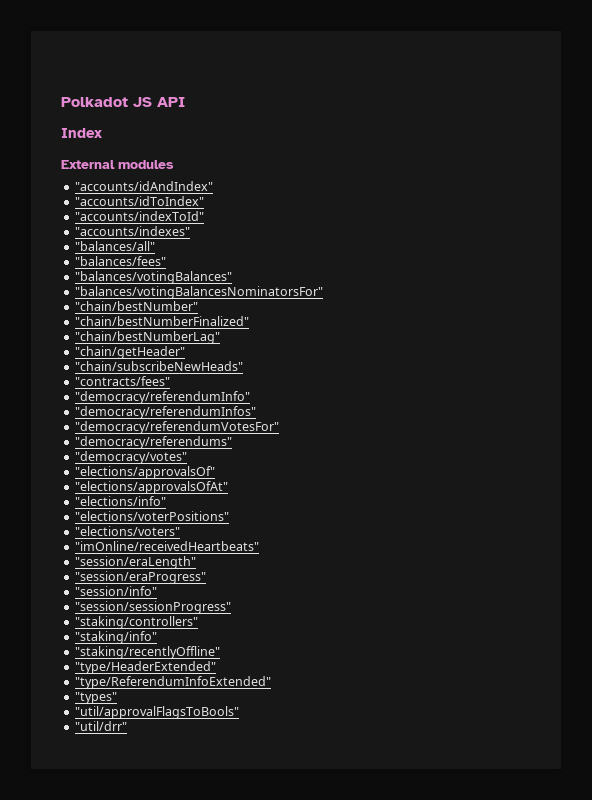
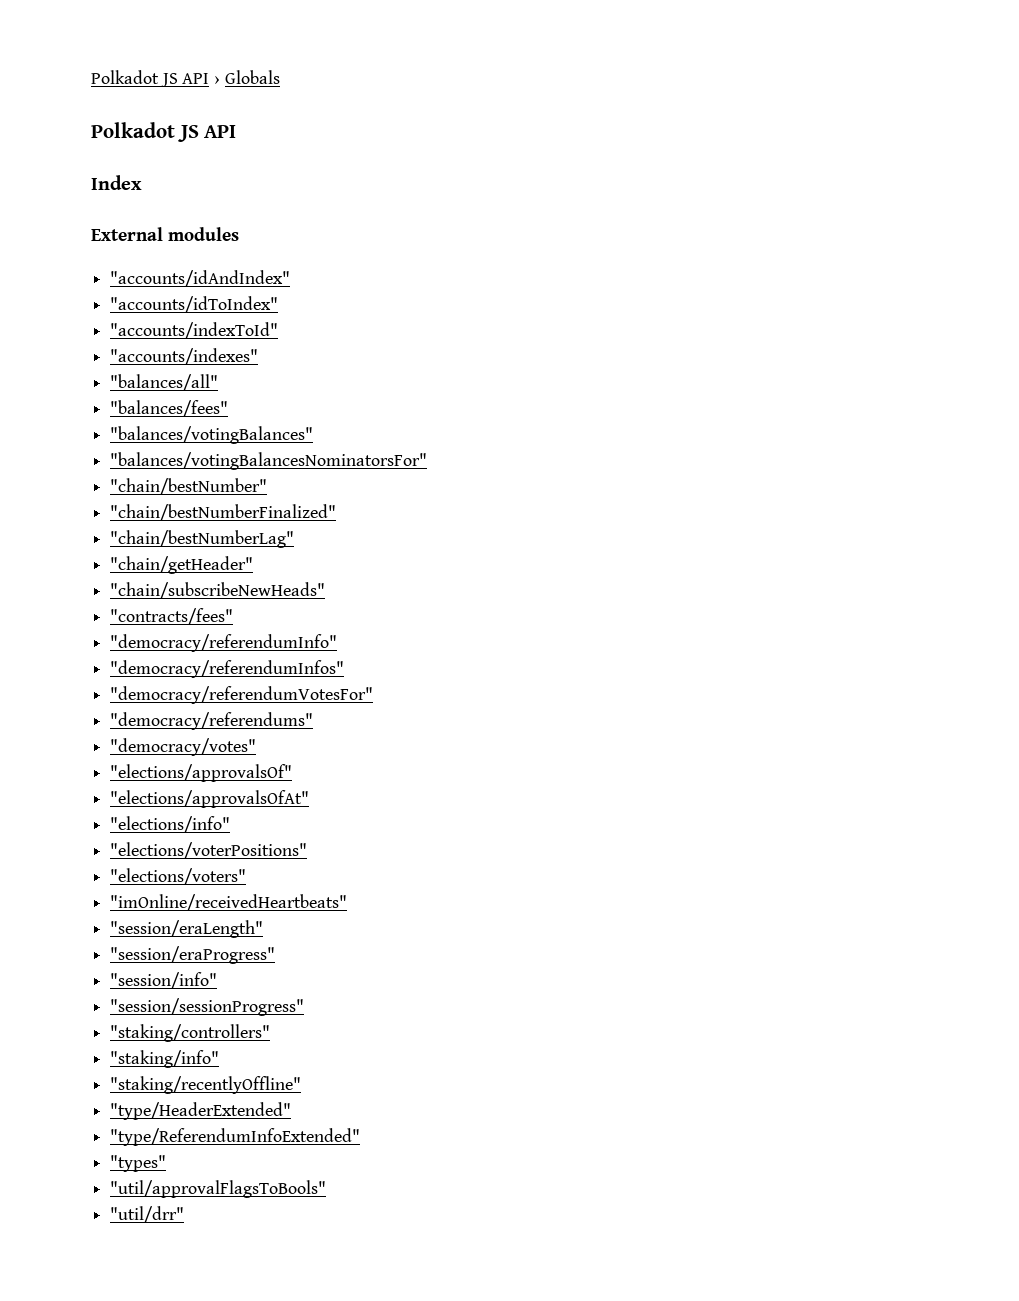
+ Polkadot JS API › Globals

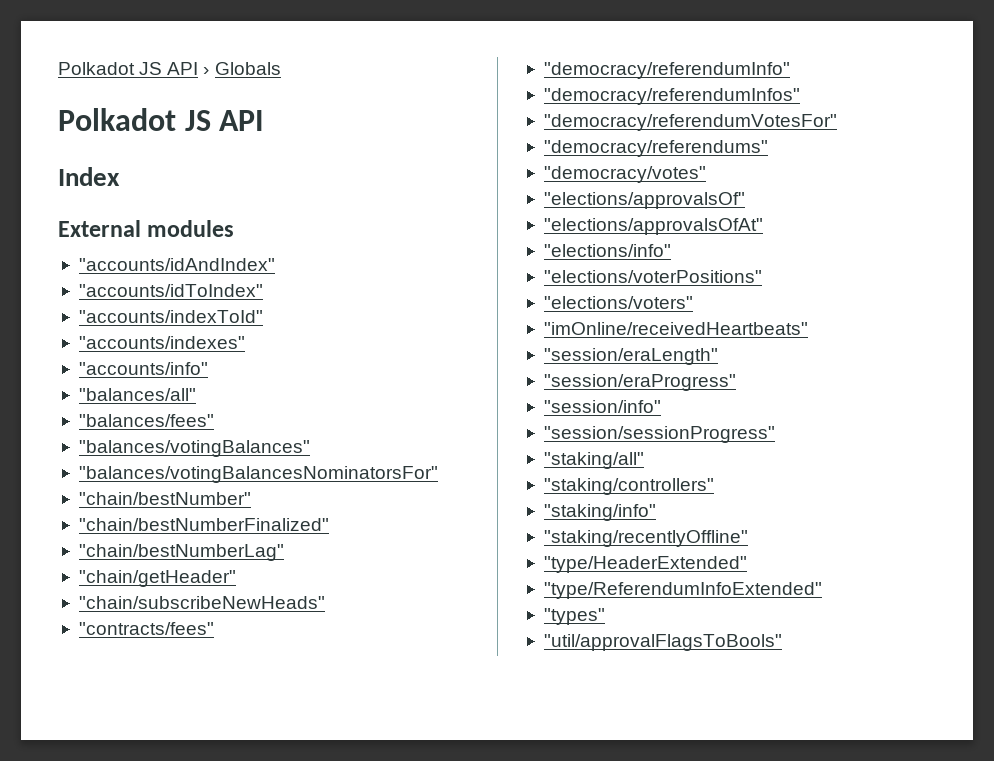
+ "accounts/info"
+ "staking/all"
- "util/drr"

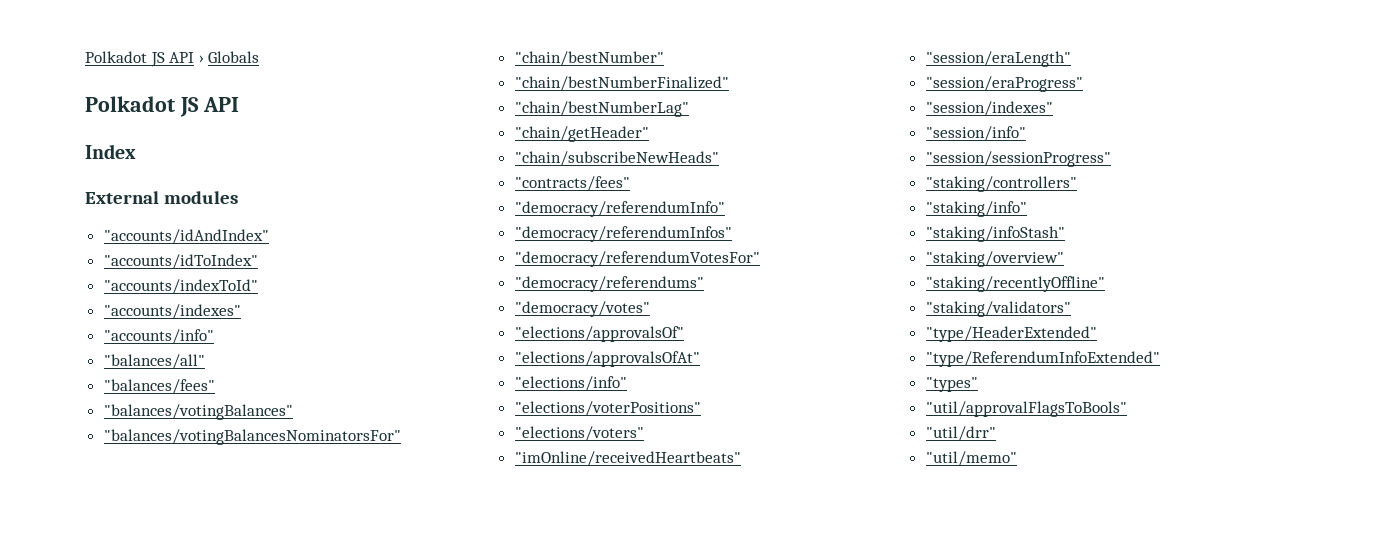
+ "session/indexes"
- "staking/all"
+ "staking/infoStash"
+ "staking/overview"
+ "staking/validators"
+ "util/drr"
+ "util/memo"

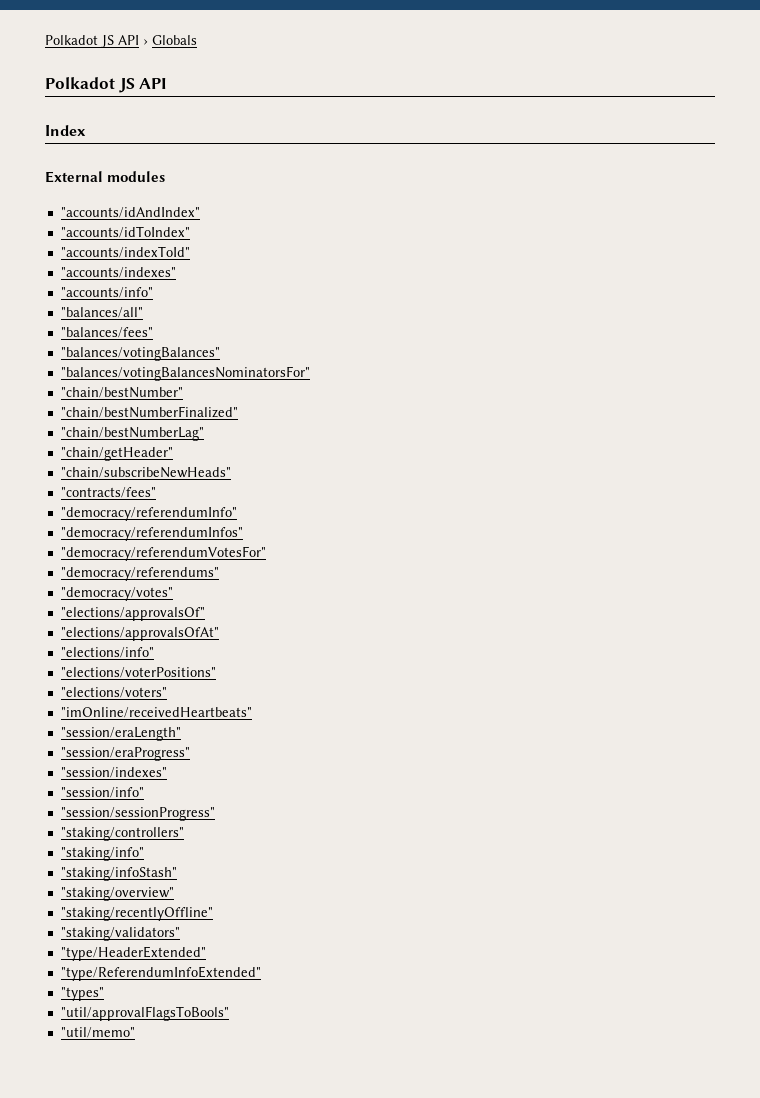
- "util/drr"

